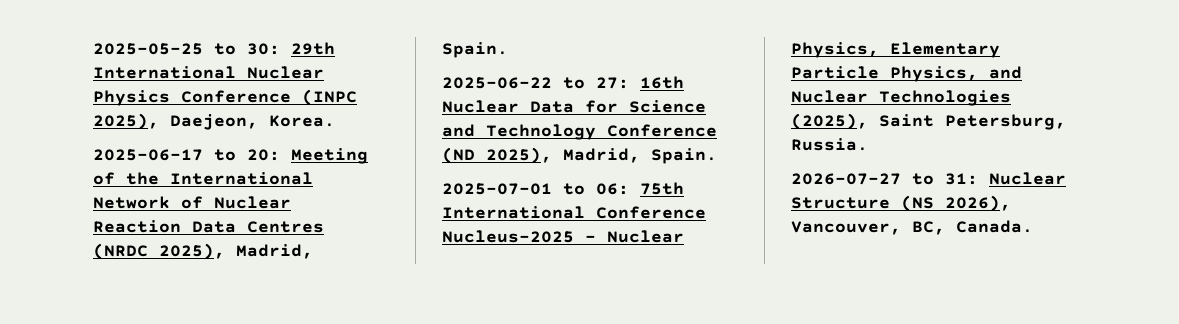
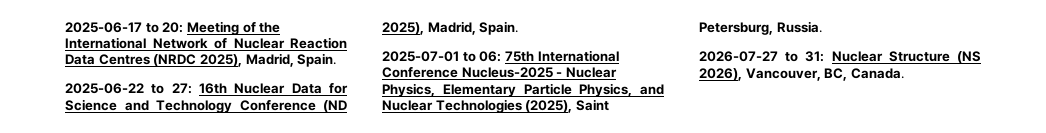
- 2025-05-25 to 30: 29th International Nuclear Physics Conference (INPC 2025), Daejeon, Korea.

